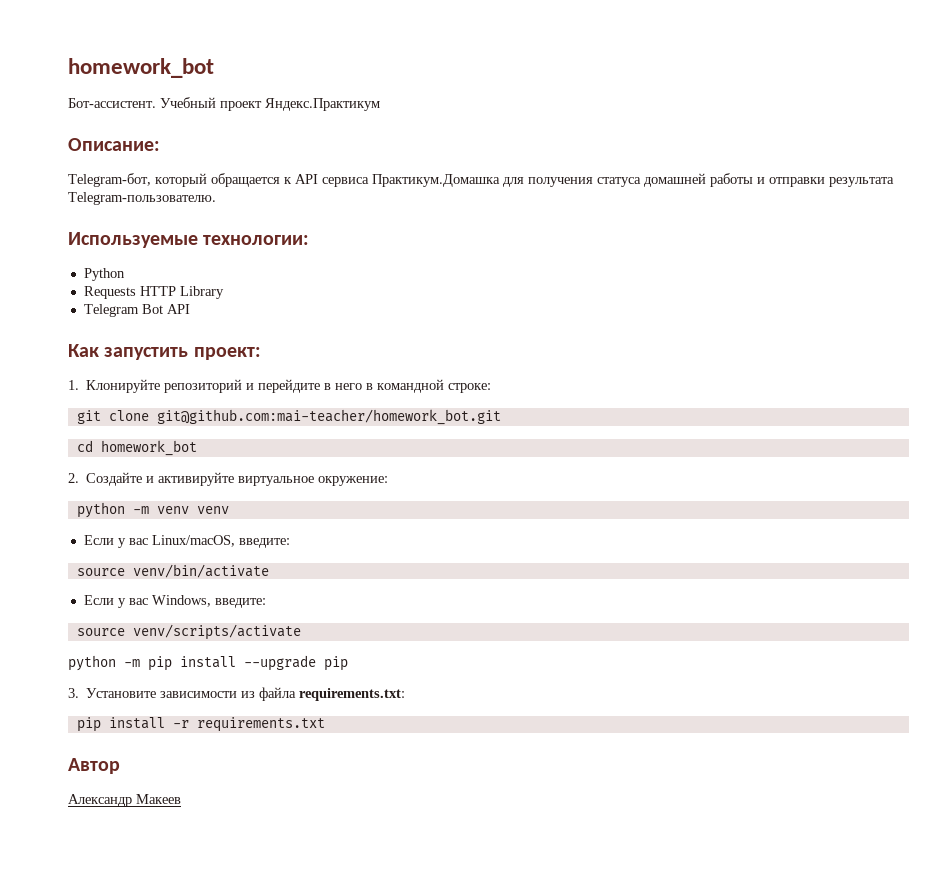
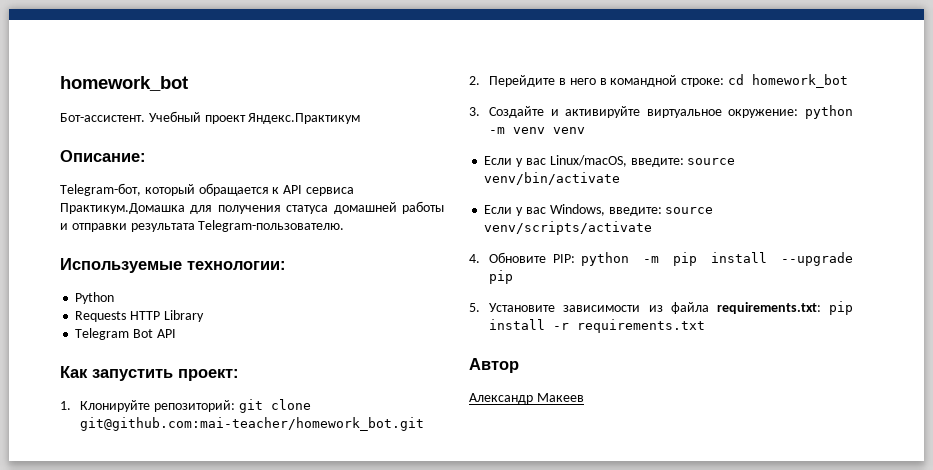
- 1. Клонируйте репозиторий и перейдите в него в командной строке:
- git clone git@github.com:mai-teacher/homework_bot.git
- cd homework_bot
+ 1. Клонируйте репозиторий: git clone git@github.com:mai-teacher/homework_bot.git
+ 2. Перейдите в него в командной строке: cd homework_bot
- 2. Cоздайте и активируйте виртуальное окружение:
- python -m venv venv
+ 3. Cоздайте и активируйте виртуальное окружение: python -m venv venv
- Если у вас Linux/macOS, введите:
- source venv/bin/activate
+ Если у вас Linux/macOS, введите: source venv/bin/activate
- Если у вас Windows, введите:
- source venv/scripts/activate
+ Если у вас Windows, введите: source venv/scripts/activate
- python -m pip install --upgrade pip
+ 4. Обновите PIP: python -m pip install --upgrade pip
- 3. Установите зависимости из файла requirements.txt:
- pip install -r requirements.txt
+ 5. Установите зависимости из файла requirements.txt: pip install -r requirements.txt

